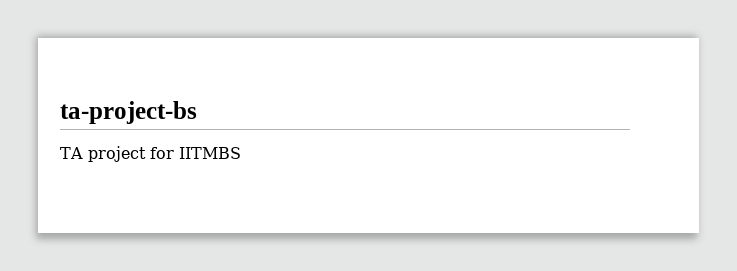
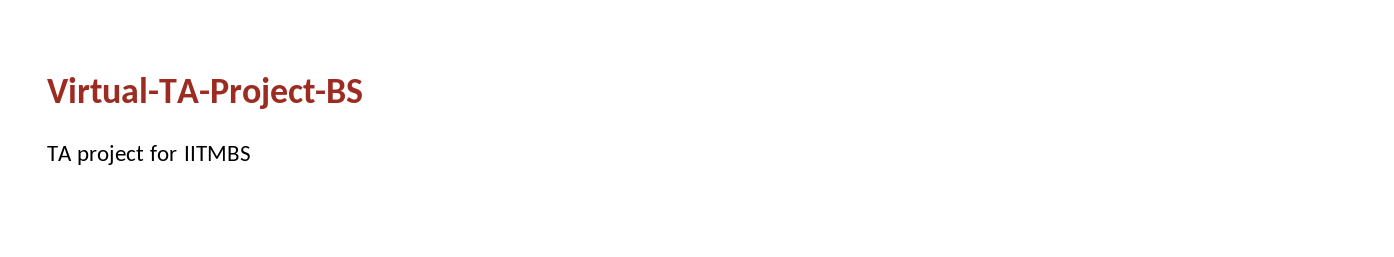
- ta-project-bs
+ Virtual-TA-Project-BS

